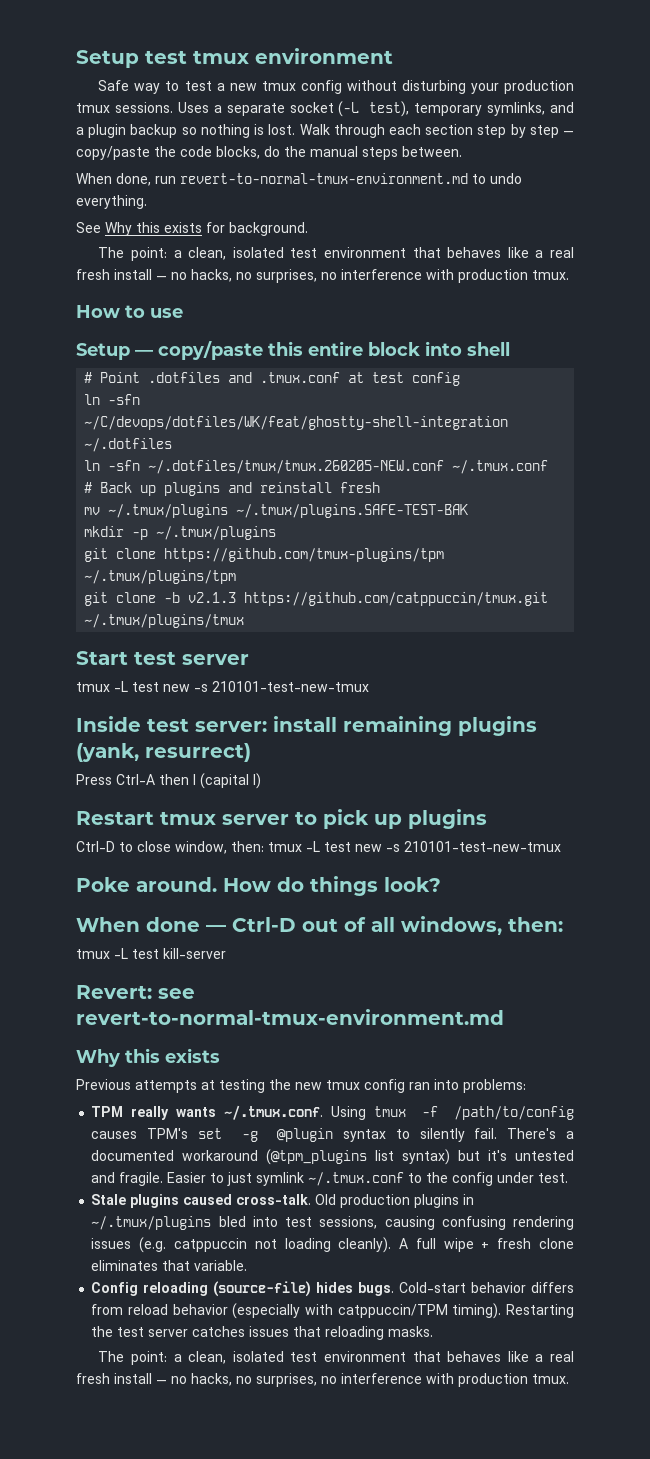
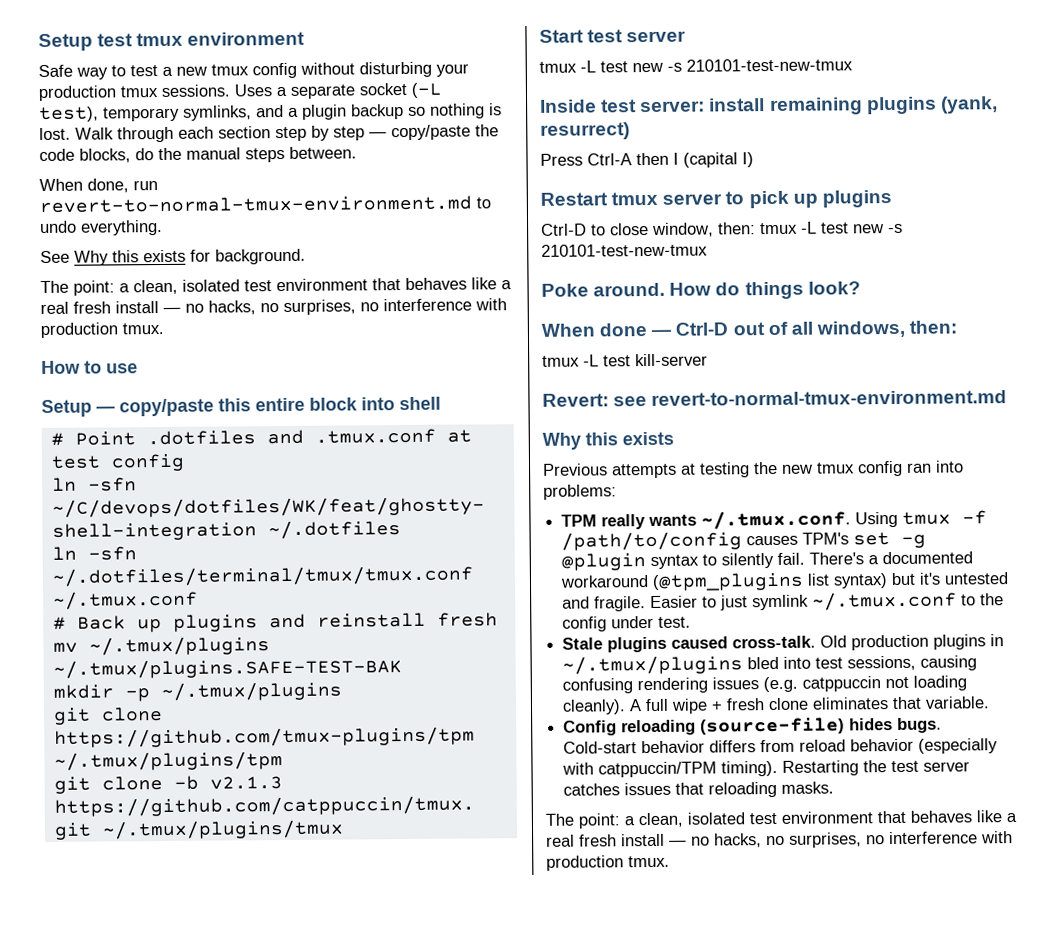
- ln -sfn ~/.dotfiles/tmux/tmux.260205-NEW.conf ~/.tmux.conf
+ ln -sfn ~/.dotfiles/terminal/tmux/tmux.conf ~/.tmux.conf

